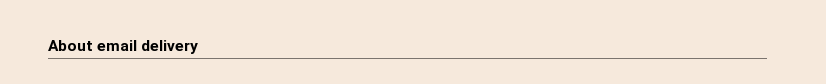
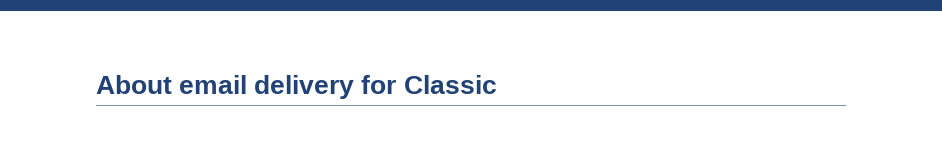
- About email delivery
+ About email delivery for Classic

